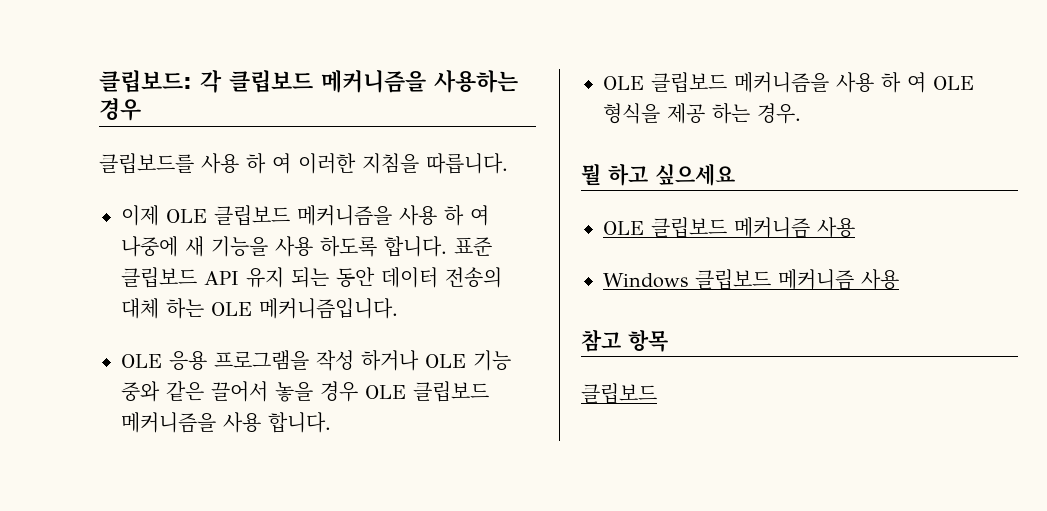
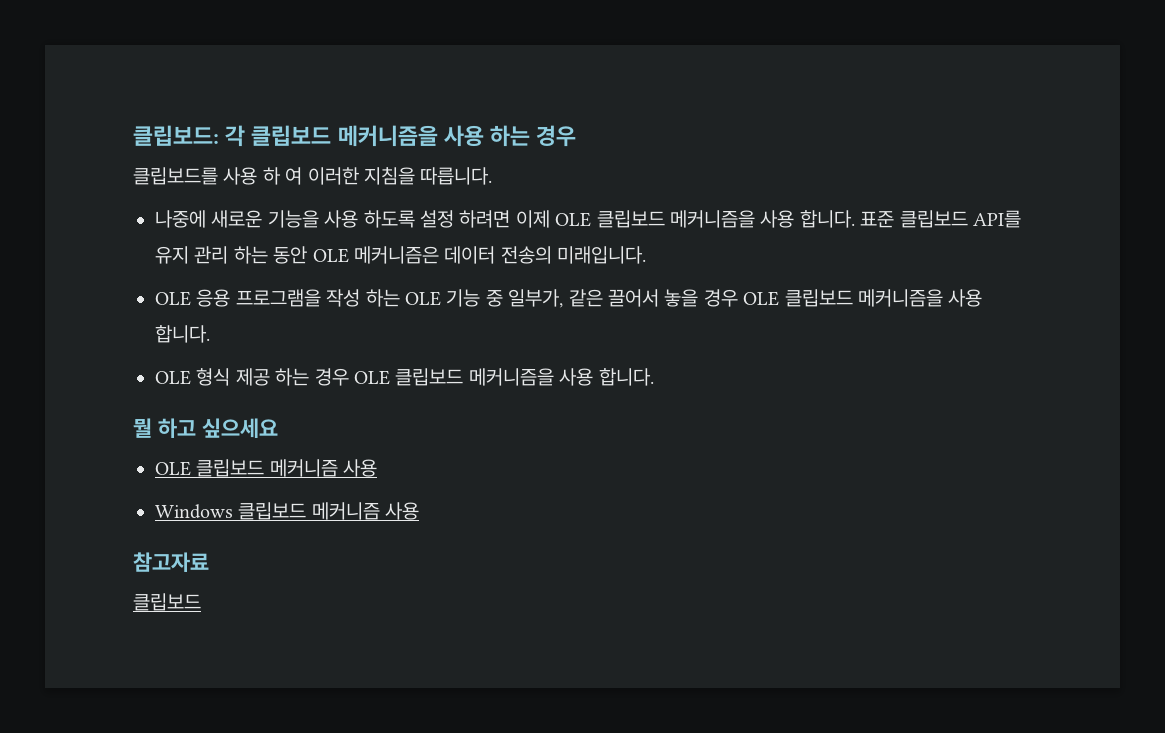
- 클립보드: 각 클립보드 메커니즘을 사용하는 경우
+ 클립보드: 각 클립보드 메커니즘을 사용 하는 경우
- 이제 OLE 클립보드 메커니즘을 사용 하 여 나중에 새 기능을 사용 하도록 합니다. 표준 클립보드 API 유지 되는 동안 데이터 전송의 대체 하는 OLE 메커니즘입니다.
+ 나중에 새로운 기능을 사용 하도록 설정 하려면 이제 OLE 클립보드 메커니즘을 사용 합니다. 표준 클립보드 API를 유지 관리 하는 동안 OLE 메커니즘은 데이터 전송의 미래입니다.
- OLE 응용 프로그램을 작성 하거나 OLE 기능 중와 같은 끌어서 놓을 경우 OLE 클립보드 메커니즘을 사용 합니다.
+ OLE 응용 프로그램을 작성 하는 OLE 기능 중 일부가, 같은 끌어서 놓을 경우 OLE 클립보드 메커니즘을 사용 합니다.
- OLE 클립보드 메커니즘을 사용 하 여 OLE 형식을 제공 하는 경우.
+ OLE 형식 제공 하는 경우 OLE 클립보드 메커니즘을 사용 합니다.
- 참고 항목
+ 참고자료

